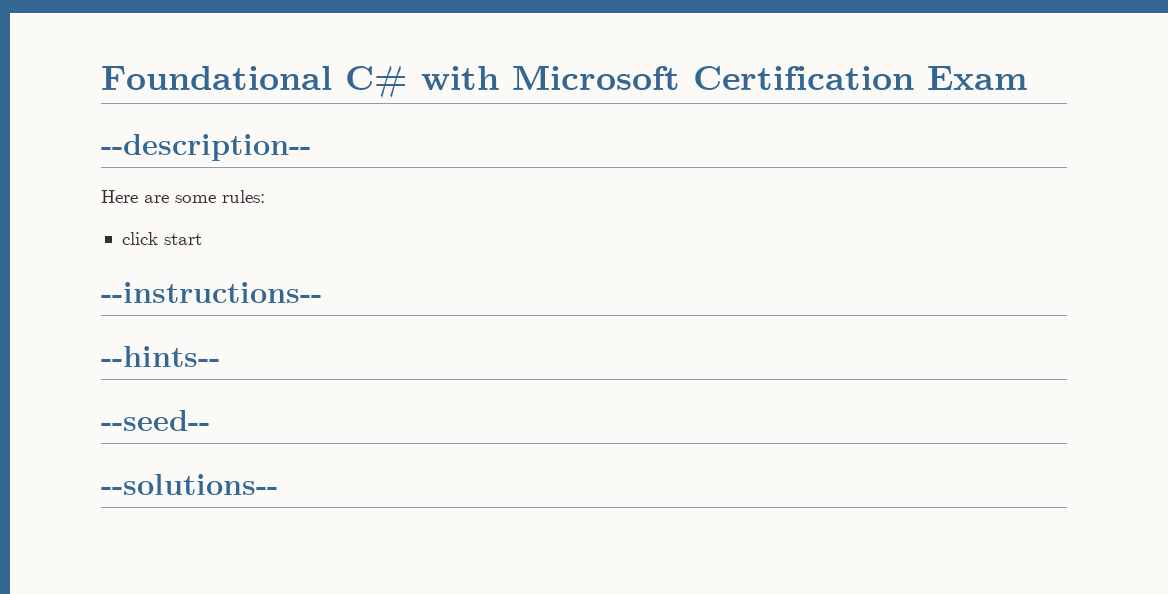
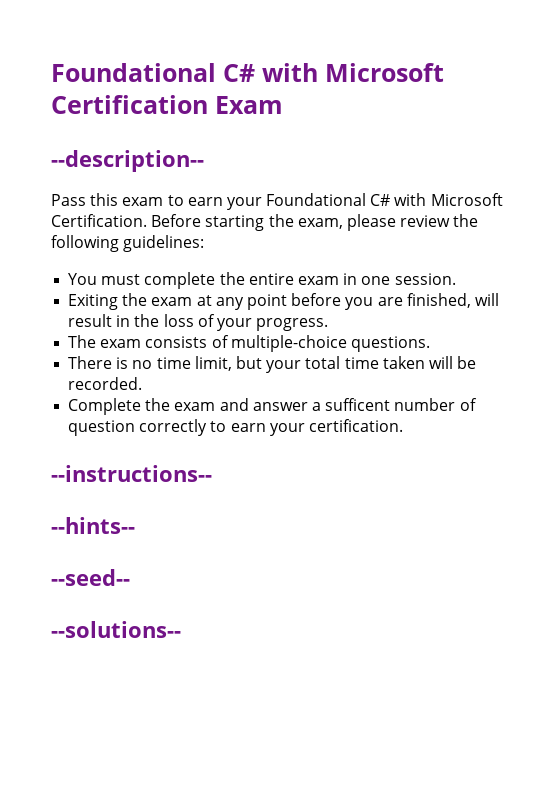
- Here are some rules:
- click start
+ Pass this exam to earn your Foundational C# with Microsoft Certification. Before starting the exam, please review the following guidelines:
+ You must complete the entire exam in one session.
+ Exiting the exam at any point before you are finished, will result in the loss of your progress.
+ The exam consists of multiple-choice questions.
+ There is no time limit, but your total time taken will be recorded.
+ Complete the exam and answer a sufficent number of question correctly to earn your certification.

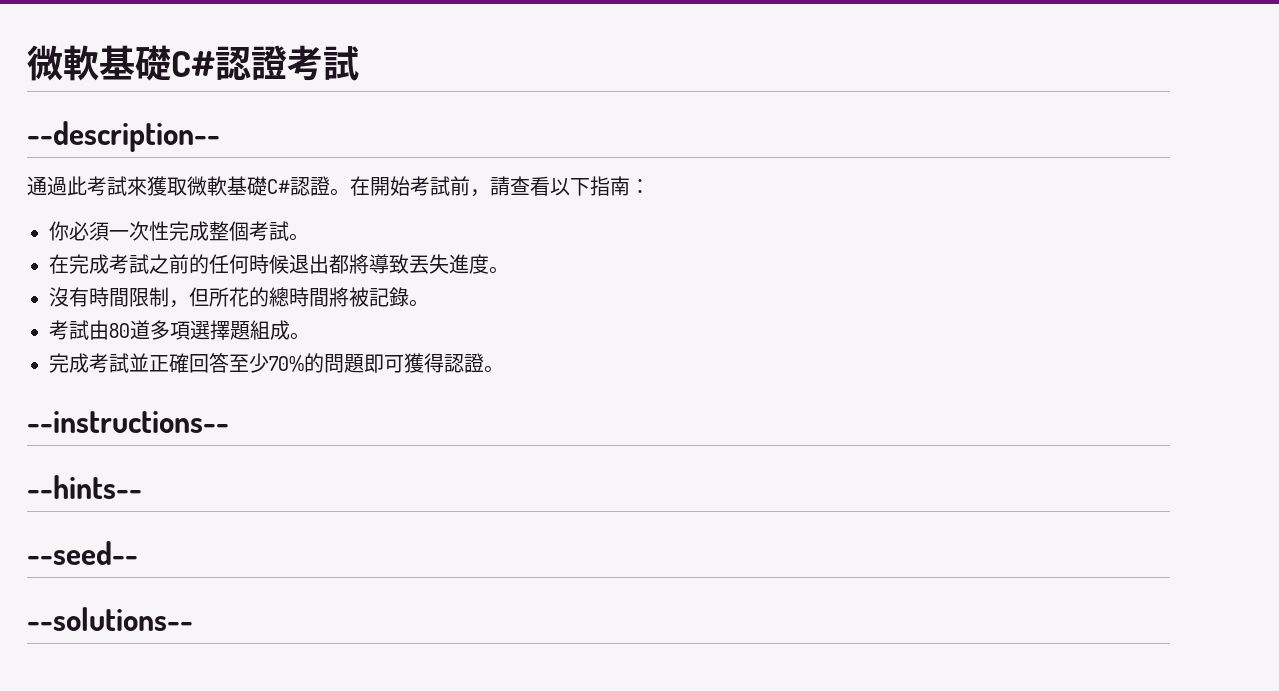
- Foundational C# with Microsoft Certification Exam
+ 微軟基礎C#認證考試
  --description--
- Pass this exam to earn your Foundational C# with Microsoft Certification. Before starting the exam, please review the following guidelines:
- You must complete the entire exam in one session.
- Exiting the exam at any point before you are finished, will result in the loss of your progress.
- The exam consists of multiple-choice questions.
- There is no time limit, but your total time taken will be recorded.
- Complete the exam and answer a sufficent number of question correctly to earn your certification.
+ 通過此考試來獲取微軟基礎C#認證。在開始考試前，請查看以下指南：
+ 你必須一次性完成整個考試。
+ 在完成考試之前的任何時候退出都將導致丟失進度。
+ 沒有時間限制，但所花的總時間將被記錄。
+ 考試由80道多項選擇題組成。
+ 完成考試並正確回答至少70%的問題即可獲得認證。

